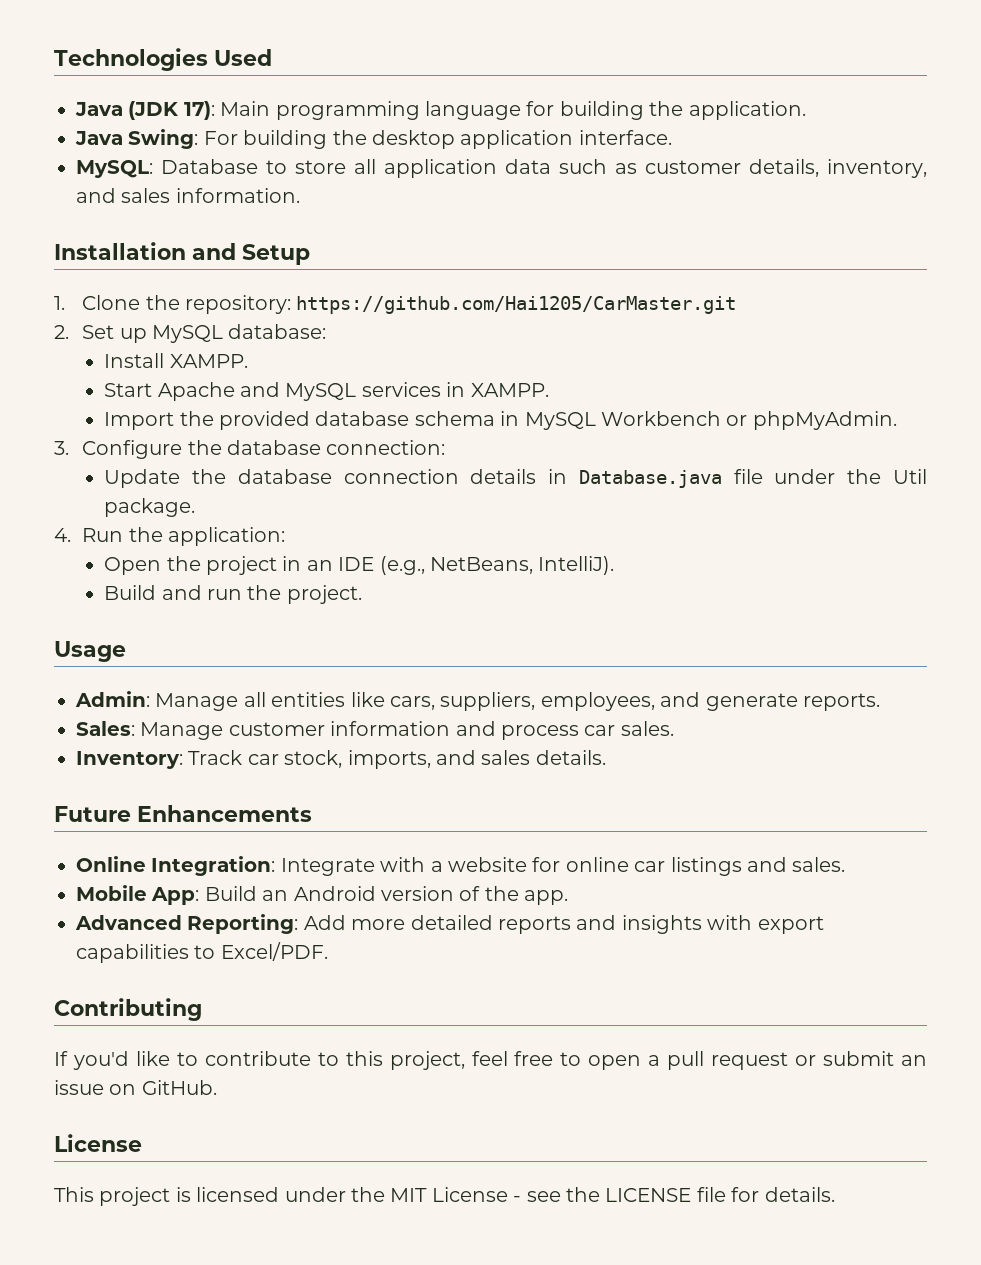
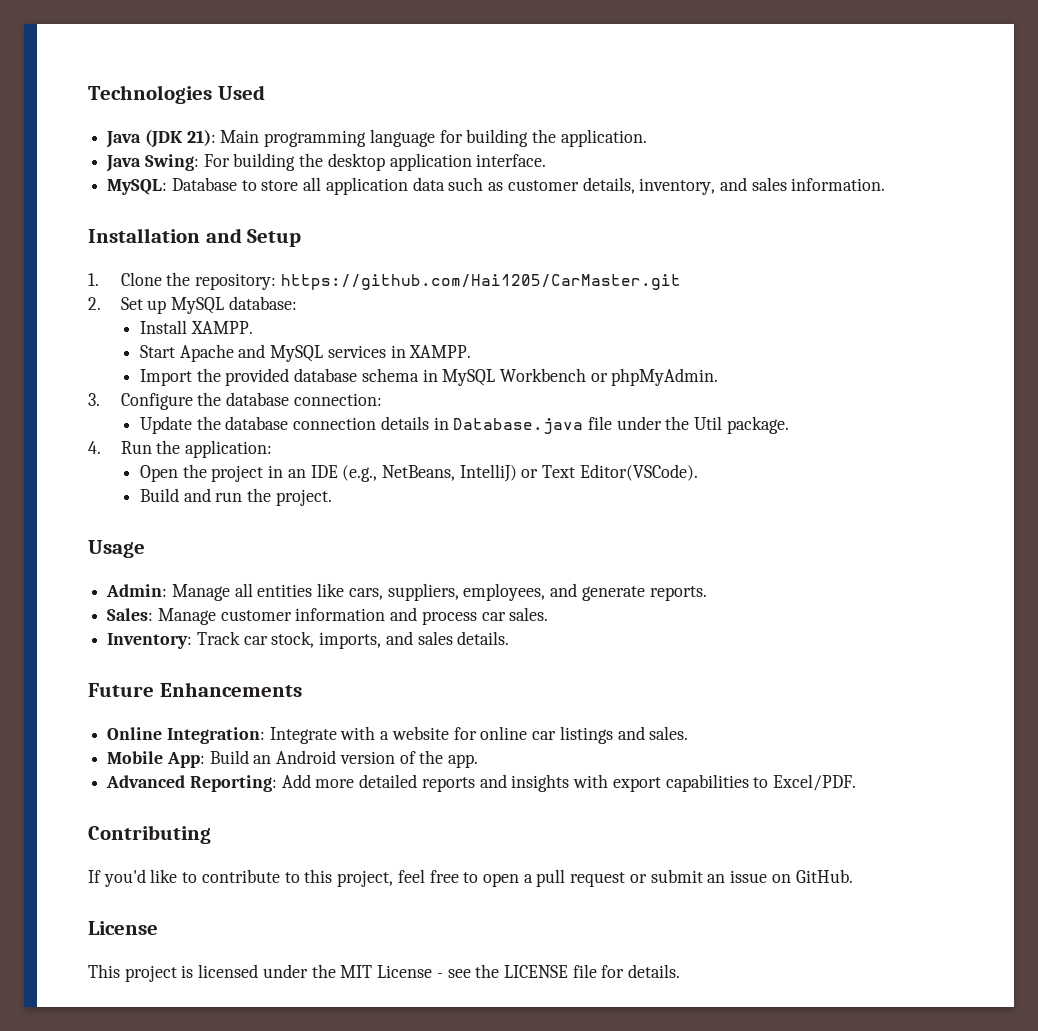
- Java (JDK 17): Main programming language for building the application.
+ Java (JDK 21): Main programming language for building the application.
- Open the project in an IDE (e.g., NetBeans, IntelliJ).
+ Open the project in an IDE (e.g., NetBeans, IntelliJ) or Text Editor(VSCode).

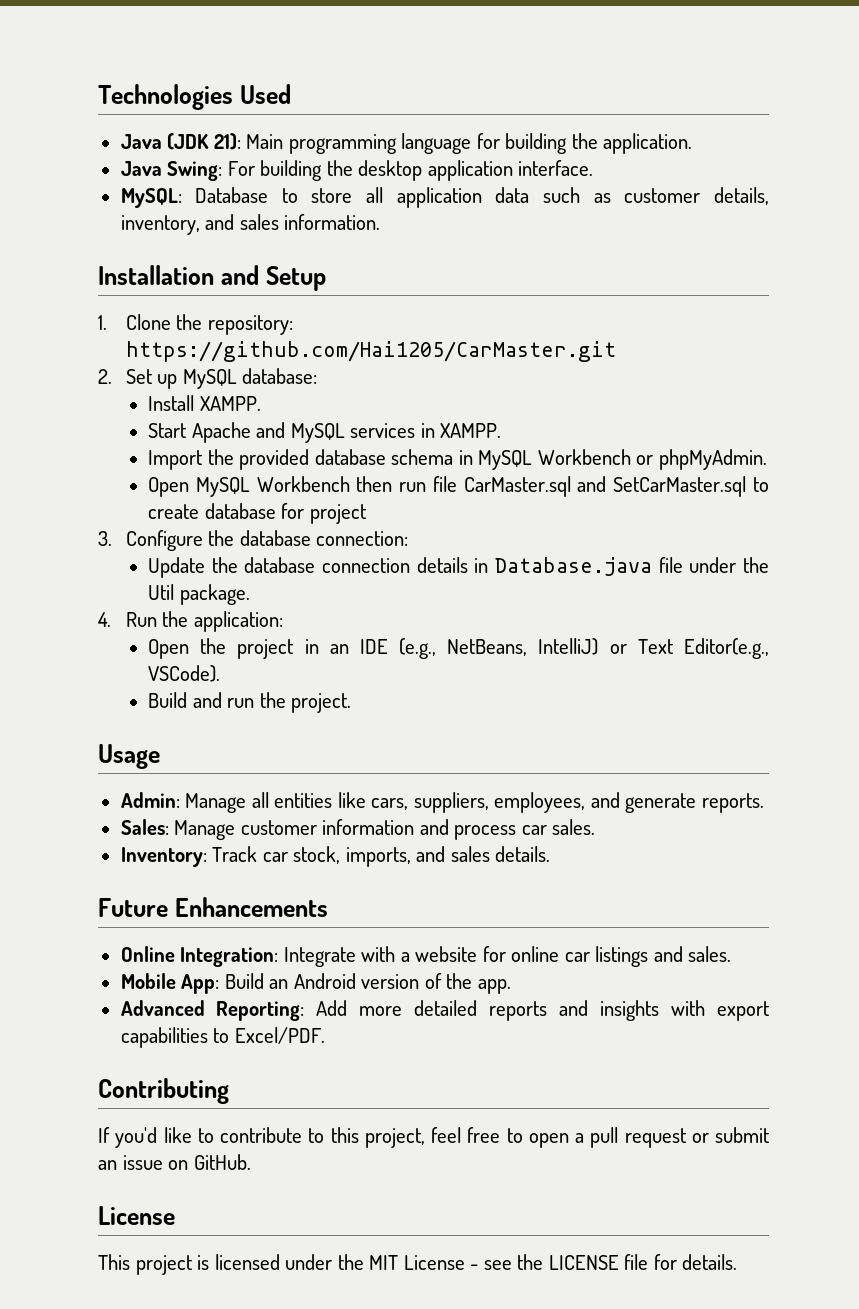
+ Open MySQL Workbench then run file CarMaster.sql and SetCarMaster.sql to create database for project
- Open the project in an IDE (e.g., NetBeans, IntelliJ) or Text Editor(VSCode).
+ Open the project in an IDE (e.g., NetBeans, IntelliJ) or Text Editor(e.g., VSCode).

